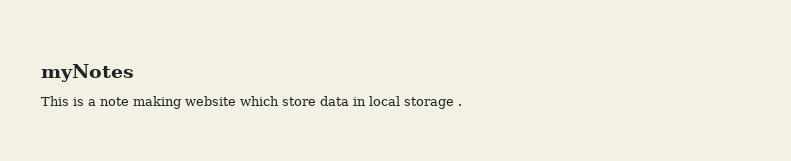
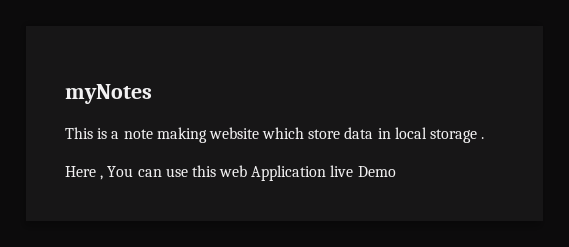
+ Here , You can use this web Application live Demo

